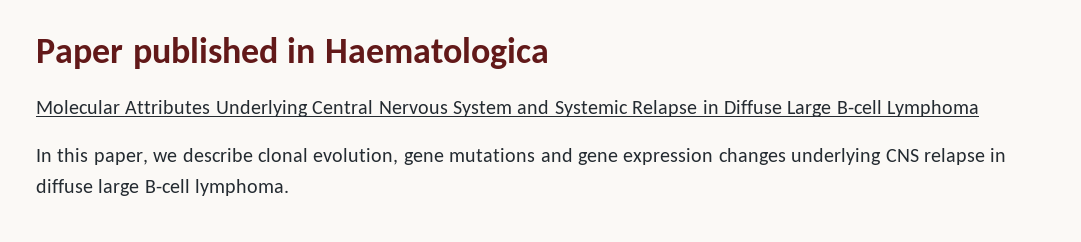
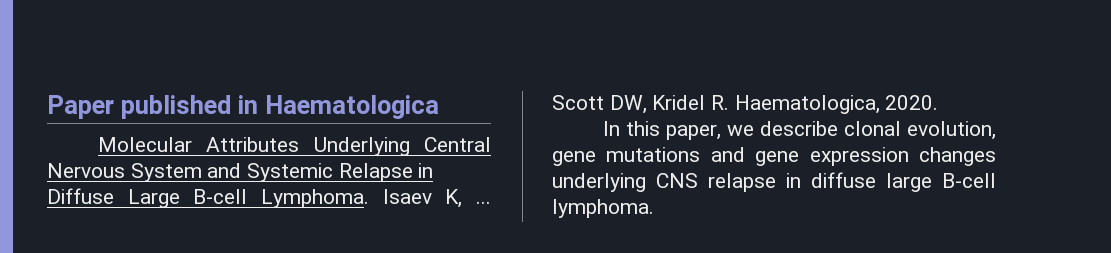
- Molecular Attributes Underlying Central Nervous System and Systemic Relapse in Diffuse Large B-cell Lymphoma
+ Molecular Attributes Underlying Central Nervous System and Systemic Relapse in Diffuse Large B-cell Lymphoma. Isaev K, ... Scott DW, Kridel R. Haematologica, 2020.

